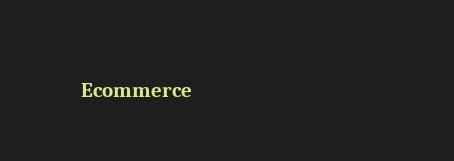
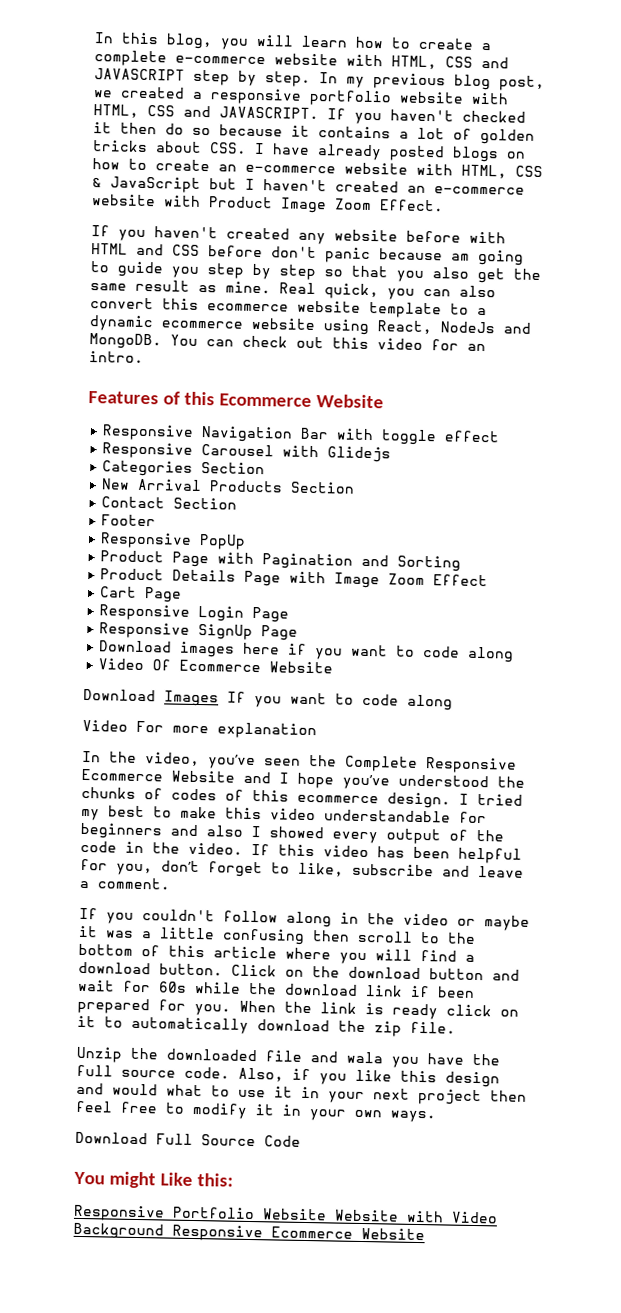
- Ecommerce
+ In this blog, you will learn how to create a complete e-commerce website with HTML, CSS and JAVASCRIPT step by step. In my previous blog post, we created a responsive portfolio website with HTML, CSS and JAVASCRIPT. If you haven't checked it then do so because it contains a lot of golden tricks about CSS. I have already posted blogs on how to create an e-commerce website with HTML, CSS & JavaScript but I haven't created an e-commerce website with Product Image Zoom Effect.
+ If you haven't created any website before with HTML and CSS before don't panic because am going to guide you step by step so that you also get the same result as mine. Real quick, you can also convert this ecommerce website template to a dynamic ecommerce website using React, NodeJs and MongoDB. You can check out this video for an intro.
+ Features of this Ecommerce Website
+ Responsive Navigation Bar with toggle effect
+ Responsive Carousel with Glidejs
+ Categories Section
+ New Arrival Products Section
+ Contact Section
+ Footer
+ Responsive PopUp
+ Product Page with Pagination and Sorting
+ Product Details Page with Image Zoom Effect
+ Cart Page
+ Responsive Login Page
+ Responsive SignUp Page
+ Download images here if you want to code along
+ Video Of Ecommerce Website
+ Download Images If you want to code along
+ Video For more explanation
+ In the video, you’ve seen the Complete Responsive Ecommerce Website and I hope you’ve understood the chunks of codes of this ecommerce design. I tried my best to make this video understandable for beginners and also I showed every output of the code in the video. If this video has been helpful for you, don’t forget to like, subscribe and leave a comment.
+ If you couldn't follow along in the video or maybe it was a little confusing then scroll to the bottom of this article where you will find a download button. Click on the download button and wait for 60s while the download link if been prepared for you. When the link is ready click on it to automatically download the zip file.
+ Unzip the downloaded file and wala you have the full source code. Also, if you like this design and would what to use it in your next project then feel free to modify it in your own ways.
+ Download Full Source Code
+ You might Like this:
+ Responsive Portfolio Website Website with Video Background Responsive Ecommerce Website

